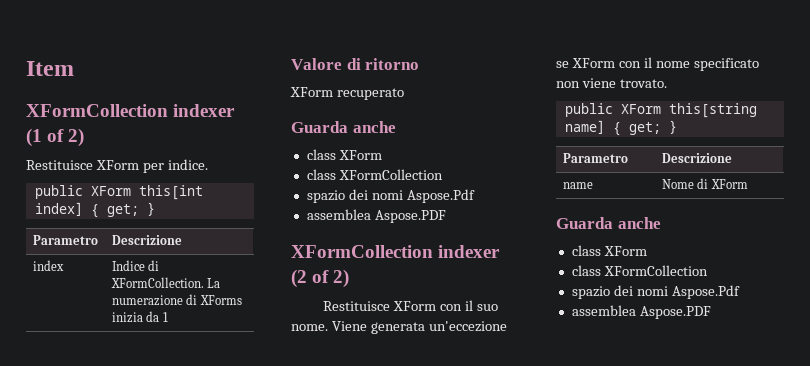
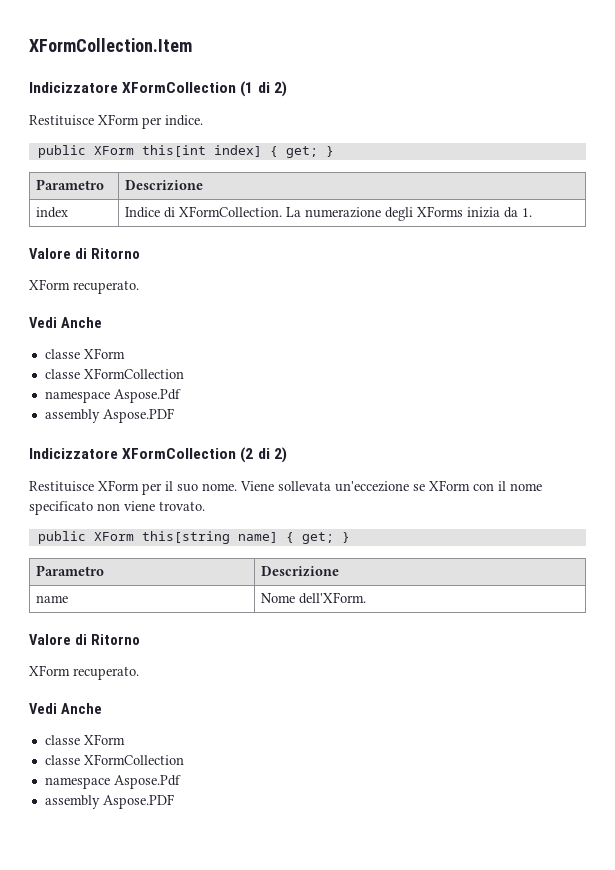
- Item
- XFormCollection indexer (1 of 2)
+ XFormCollection.Item
+ Indicizzatore XFormCollection (1 di 2)
- index | Indice di XFormCollection. La numerazione di XForms inizia da 1
- Valore di ritorno
- XForm recuperato
- Guarda anche
- class XForm
- class XFormCollection
- spazio dei nomi Aspose.Pdf
- assemblea Aspose.PDF
+ index | Indice di XFormCollection. La numerazione degli XForms inizia da 1.
+ Valore di Ritorno
+ XForm recuperato.
+ Vedi Anche
+ classe XForm
+ classe XFormCollection
+ namespace Aspose.Pdf
+ assembly Aspose.PDF
- XFormCollection indexer (2 of 2)
- Restituisce XForm con il suo nome.
+ Indicizzatore XFormCollection (2 di 2)
+ Restituisce XForm per il suo nome.
- Viene generata un'eccezione se XForm con il nome specificato non viene trovato.
+ Viene sollevata un'eccezione se XForm con il nome specificato non viene trovato.
- name | Nome di XForm
- Guarda anche
- class XForm
- class XFormCollection
- spazio dei nomi Aspose.Pdf
- assemblea Aspose.PDF
+ name | Nome dell'XForm.
+ Valore di Ritorno
+ XForm recuperato.
+ Vedi Anche
+ classe XForm
+ classe XFormCollection
+ namespace Aspose.Pdf
+ assembly Aspose.PDF

